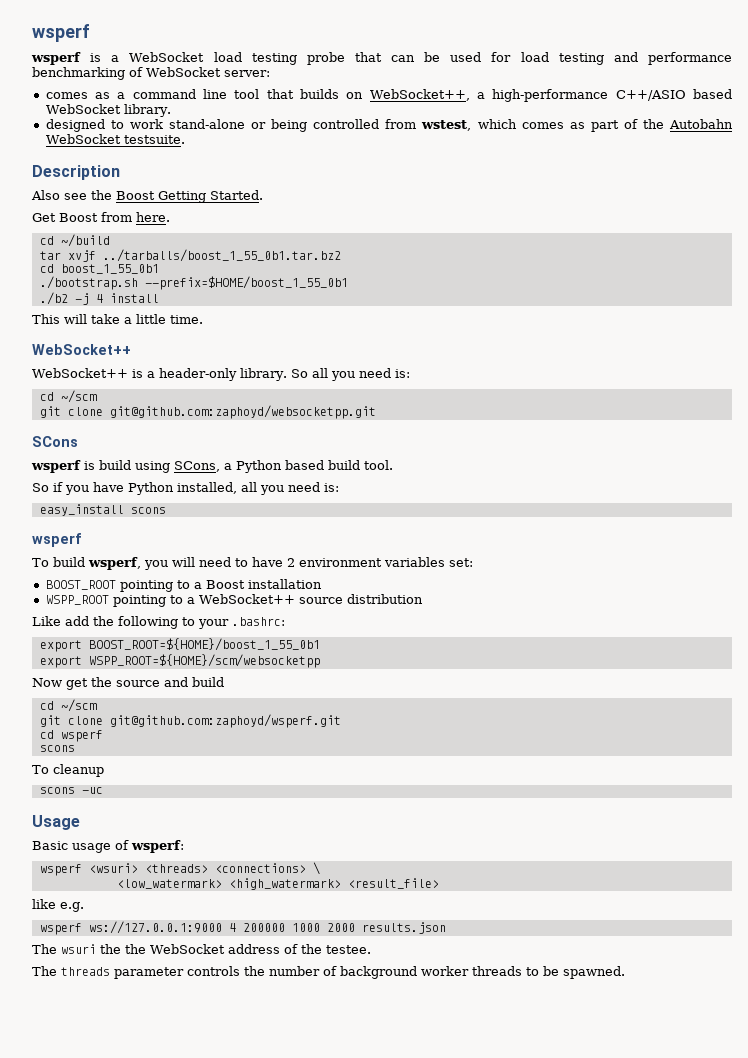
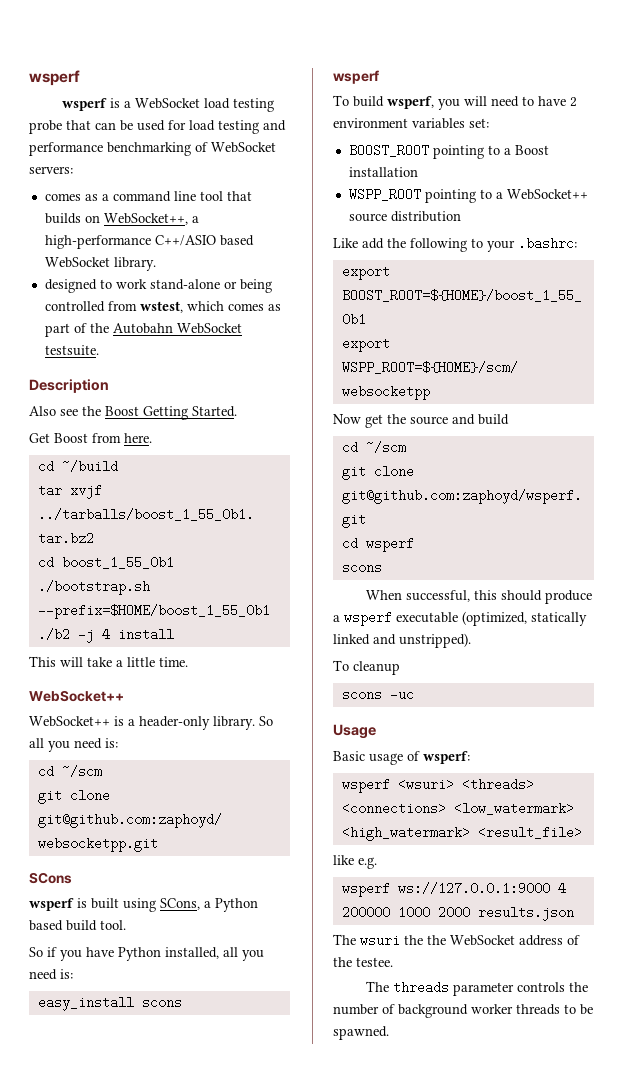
- wsperf is a WebSocket load testing probe that can be used for load testing and performance benchmarking of WebSocket server:
+ wsperf is a WebSocket load testing probe that can be used for load testing and performance benchmarking of WebSocket servers:
- wsperf is build using SCons, a Python based build tool.
+ wsperf is built using SCons, a Python based build tool.
+ When successful, this should produce a wsperf executable (optimized, statically linked and unstripped).
- wsperf <wsuri> <threads> <connections> \
- <low_watermark> <high_watermark> <result_file>
+ wsperf <wsuri> <threads> <connections> <low_watermark> <high_watermark> <result_file>

